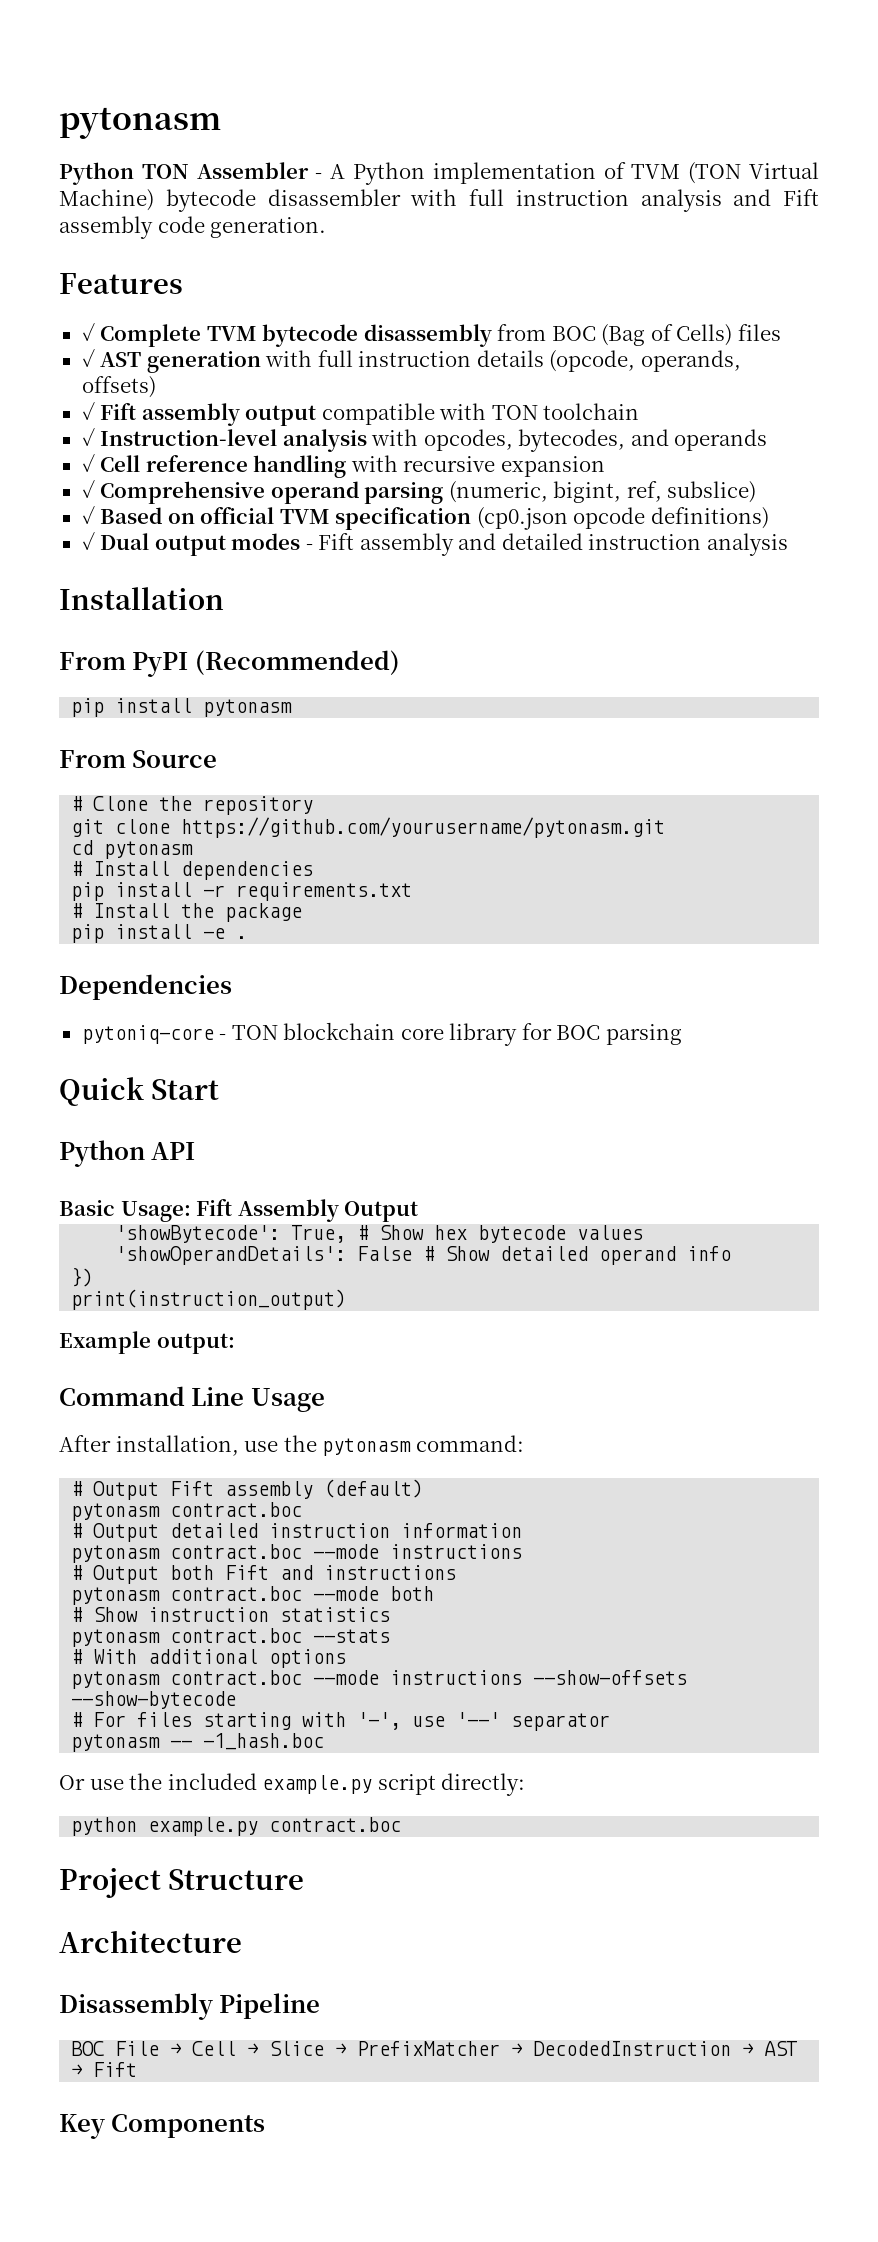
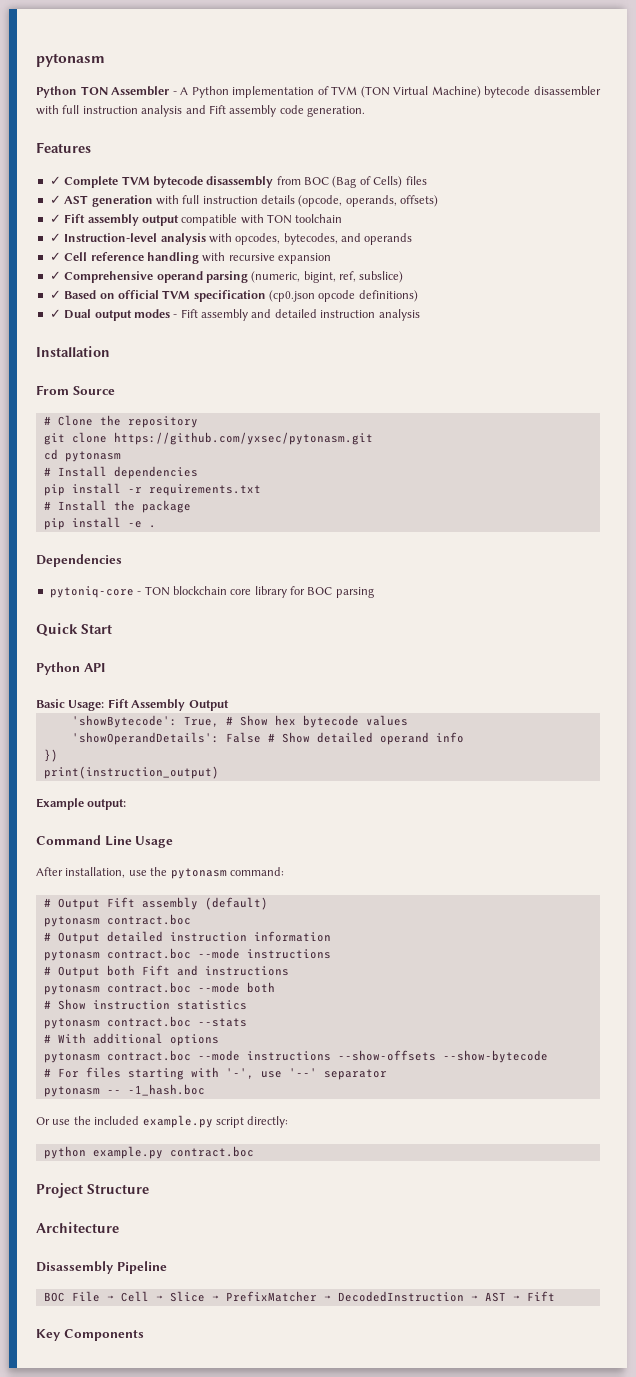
- From PyPI (Recommended)
- pip install pytonasm
- git clone https://github.com/yourusername/pytonasm.git
+ git clone https://github.com/yxsec/pytonasm.git

